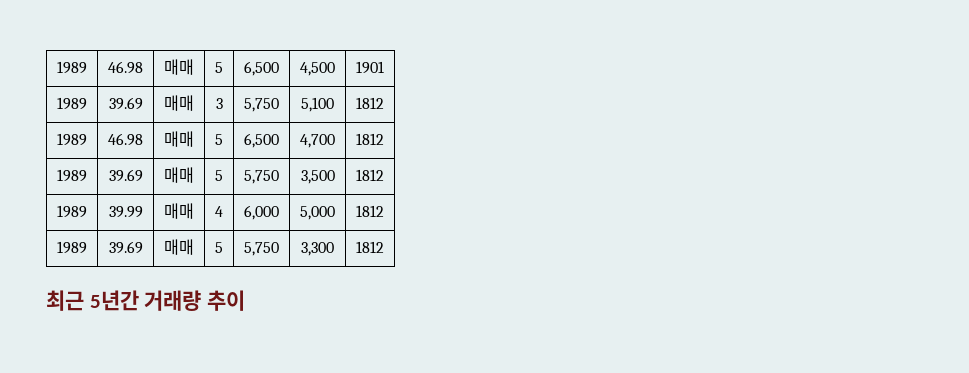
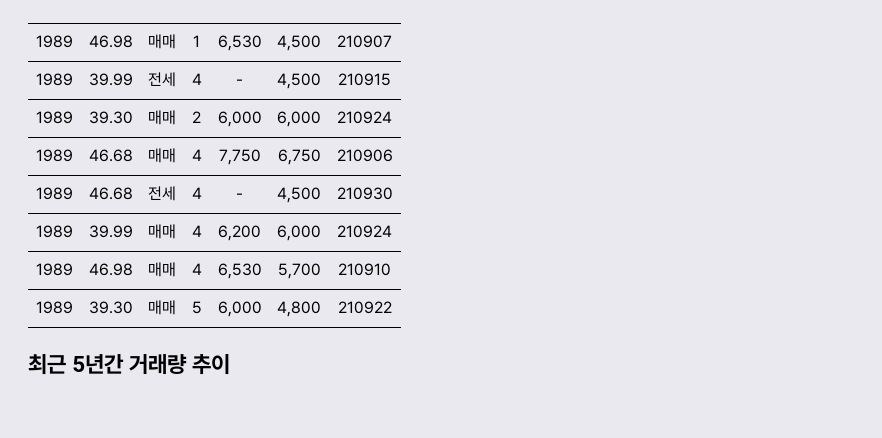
- 1989 | 46.98 | 매매 | 5 | 6,500 | 4,500 | 1901
- 1989 | 39.69 | 매매 | 3 | 5,750 | 5,100 | 1812
- 1989 | 46.98 | 매매 | 5 | 6,500 | 4,700 | 1812
- 1989 | 39.69 | 매매 | 5 | 5,750 | 3,500 | 1812
+ 1989 | 46.98 | 매매 | 1 | 6,530 | 4,500 | 210907
+ 1989 | 39.99 | 전세 | 4 | - | 4,500 | 210915
+ 1989 | 39.30 | 매매 | 2 | 6,000 | 6,000 | 210924
+ 1989 | 46.68 | 매매 | 4 | 7,750 | 6,750 | 210906
+ 1989 | 46.68 | 전세 | 4 | - | 4,500 | 210930
- 1989 | 39.99 | 매매 | 4 | 6,000 | 5,000 | 1812
- 1989 | 39.69 | 매매 | 5 | 5,750 | 3,300 | 1812
+ 1989 | 39.99 | 매매 | 4 | 6,200 | 6,000 | 210924
+ 1989 | 46.98 | 매매 | 4 | 6,530 | 5,700 | 210910
+ 1989 | 39.30 | 매매 | 5 | 6,000 | 4,800 | 210922

